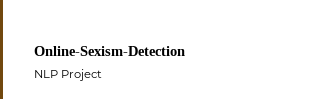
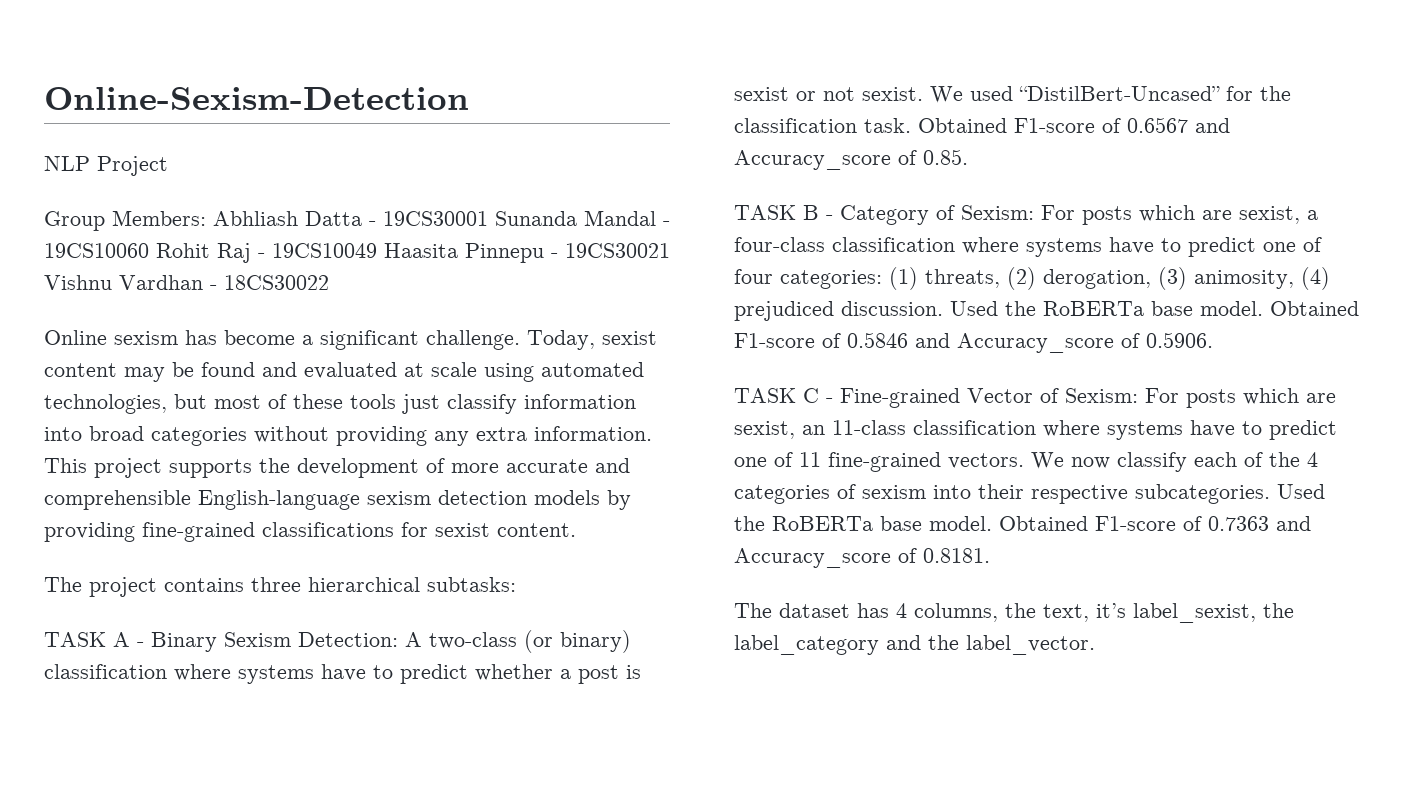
+ Group Members: Abhliash Datta - 19CS30001 Sunanda Mandal - 19CS10060 Rohit Raj - 19CS10049 Haasita Pinnepu - 19CS30021 Vishnu Vardhan - 18CS30022
+ Online sexism has become a significant challenge. Today, sexist content may be found and evaluated at scale using automated technologies, but most of these tools just classify information into broad categories without providing any extra information. This project supports the development of more accurate and comprehensible English-language sexism detection models by providing fine-grained classifications for sexist content.
+ The project contains three hierarchical subtasks:
+ TASK A - Binary Sexism Detection: A two-class (or binary) classification where systems have to predict whether a post is sexist or not sexist. We used “DistilBert-Uncased” for the classification task. Obtained F1-score of 0.6567 and Accuracy_score of 0.85.
+ TASK B - Category of Sexism: For posts which are sexist, a four-class classification where systems have to predict one of four categories: (1) threats, (2) derogation, (3) animosity, (4) prejudiced discussion. Used the RoBERTa base model. Obtained F1-score of 0.5846 and Accuracy_score of 0.5906.
+ TASK C - Fine-grained Vector of Sexism: For posts which are sexist, an 11-class classification where systems have to predict one of 11 fine-grained vectors. We now classify each of the 4 categories of sexism into their respective subcategories. Used the RoBERTa base model. Obtained F1-score of 0.7363 and Accuracy_score of 0.8181.
+ The dataset has 4 columns, the text, it’s label_sexist, the label_category and the label_vector.

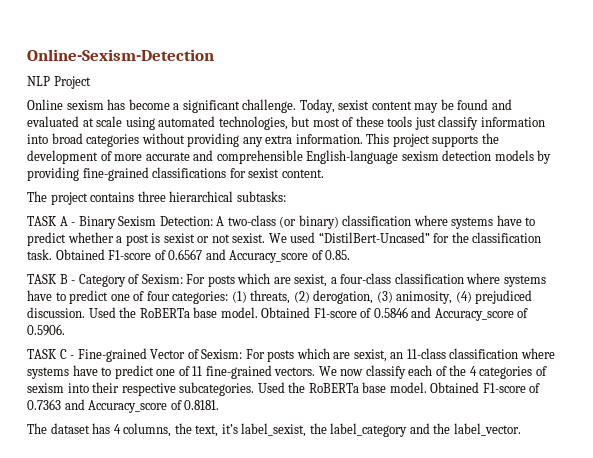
- Group Members: Abhliash Datta - 19CS30001 Sunanda Mandal - 19CS10060 Rohit Raj - 19CS10049 Haasita Pinnepu - 19CS30021 Vishnu Vardhan - 18CS30022

